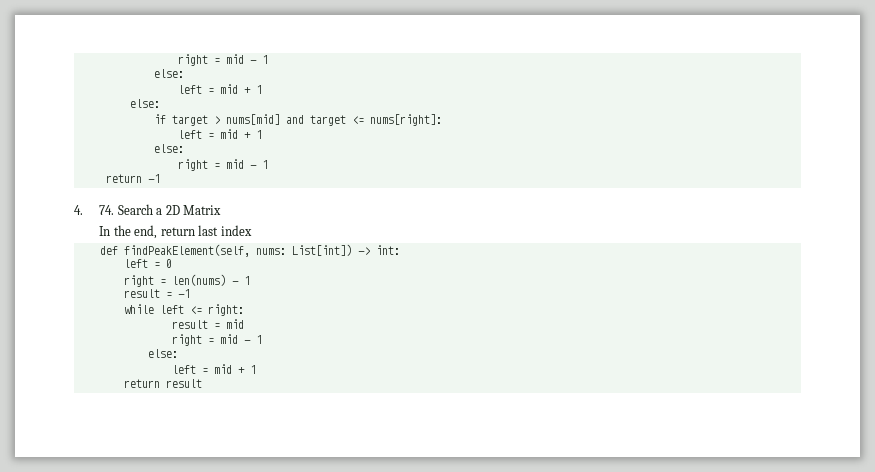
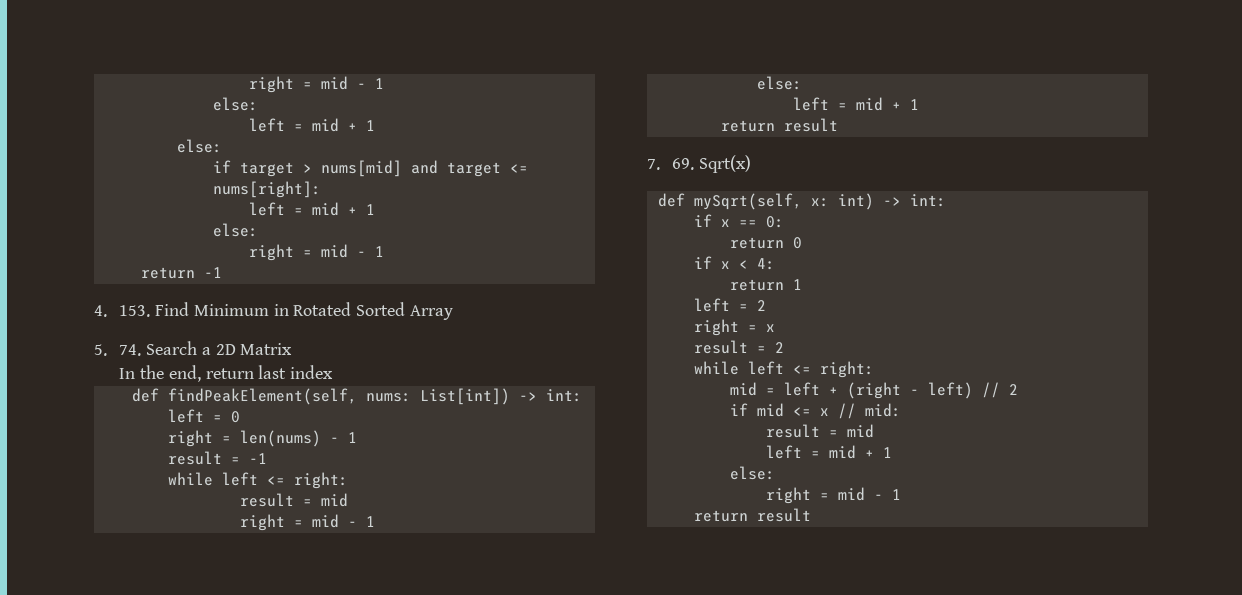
- 4. 74. Search a 2D Matrix
+ 4. 153. Find Minimum in Rotated Sorted Array
+ 5. 74. Search a 2D Matrix
+ 7. 69. Sqrt(x)
+ def mySqrt(self, x: int) -> int:
+ if x == 0:
+ return 0
+ if x < 4:
+ return 1
+ left = 2
+ right = x
+ result = 2
+ while left <= right:
+ mid = left + (right - left) // 2
+ if mid <= x // mid:
+ result = mid
+ left = mid + 1
+ else:
+ right = mid - 1
+ return result

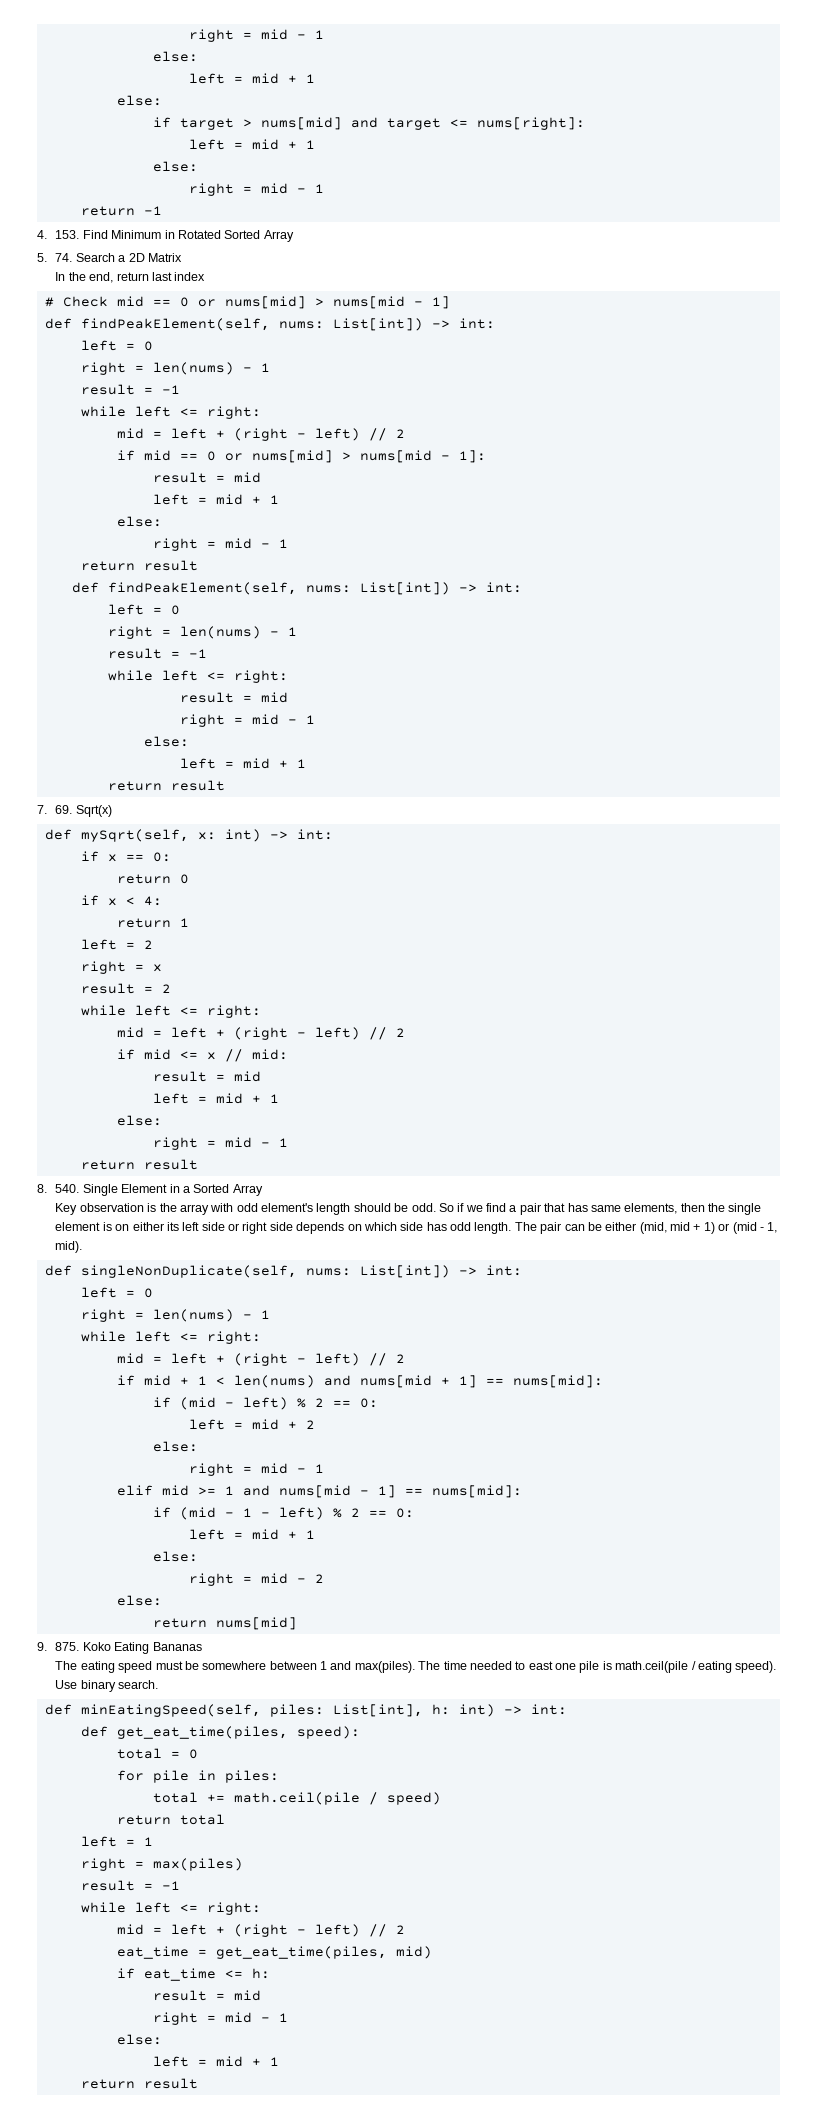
+ # Check mid == 0 or nums[mid] > nums[mid - 1]
+ def findPeakElement(self, nums: List[int]) -> int:
+ left = 0
+ right = len(nums) - 1
+ result = -1
+ while left <= right:
+ mid = left + (right - left) // 2
+ if mid == 0 or nums[mid] > nums[mid - 1]:
+ result = mid
+ left = mid + 1
+ else:
+ right = mid - 1
+ return result
+ 8. 540. Single Element in a Sorted Array
+ Key observation is the array with odd element's length should be odd. So if we find a pair that has same elements, then the single element is on either its left side or right side depends on which side has odd length. The pair can be either (mid, mid + 1) or (mid - 1, mid).
+ def singleNonDuplicate(self, nums: List[int]) -> int:
+ left = 0
+ right = len(nums) - 1
+ while left <= right:
+ mid = left + (right - left) // 2
+ if mid + 1 < len(nums) and nums[mid + 1] == nums[mid]:
+ if (mid - left) % 2 == 0:
+ left = mid + 2
+ else:
+ right = mid - 1
+ elif mid >= 1 and nums[mid - 1] == nums[mid]:
+ if (mid - 1 - left) % 2 == 0:
+ left = mid + 1
+ else:
+ right = mid - 2
+ else:
+ return nums[mid]
+ 9. 875. Koko Eating Bananas
+ The eating speed must be somewhere between 1 and max(piles). The time needed to east one pile is math.ceil(pile / eating speed). Use binary search.
+ def minEatingSpeed(self, piles: List[int], h: int) -> int:
+ def get_eat_time(piles, speed):
+ total = 0
+ for pile in piles:
+ total += math.ceil(pile / speed)
+ return total
+ left = 1
+ right = max(piles)
+ result = -1
+ while left <= right:
+ mid = left + (right - left) // 2
+ eat_time = get_eat_time(piles, mid)
+ if eat_time <= h:
+ result = mid
+ right = mid - 1
+ else:
+ left = mid + 1
+ return result

